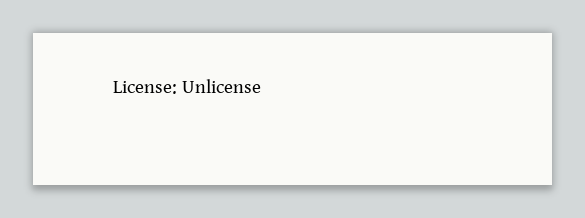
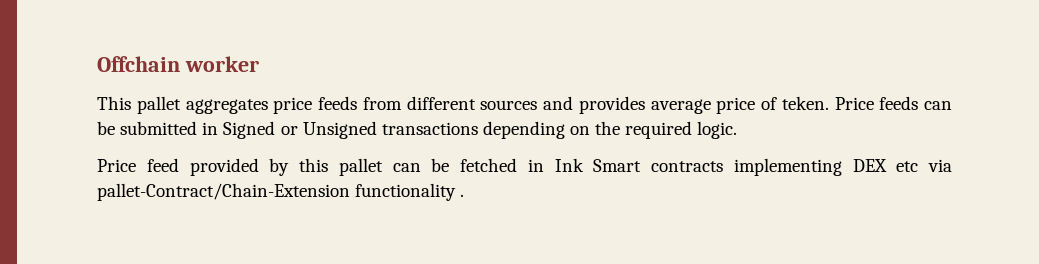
- License: Unlicense
+ Offchain worker
+ This pallet aggregates price feeds from different sources and provides average price of teken. Price feeds can be submitted in Signed or Unsigned transactions depending on the required logic.
+ Price feed provided by this pallet can be fetched in Ink Smart contracts implementing DEX etc via pallet-Contract/Chain-Extension functionality .

